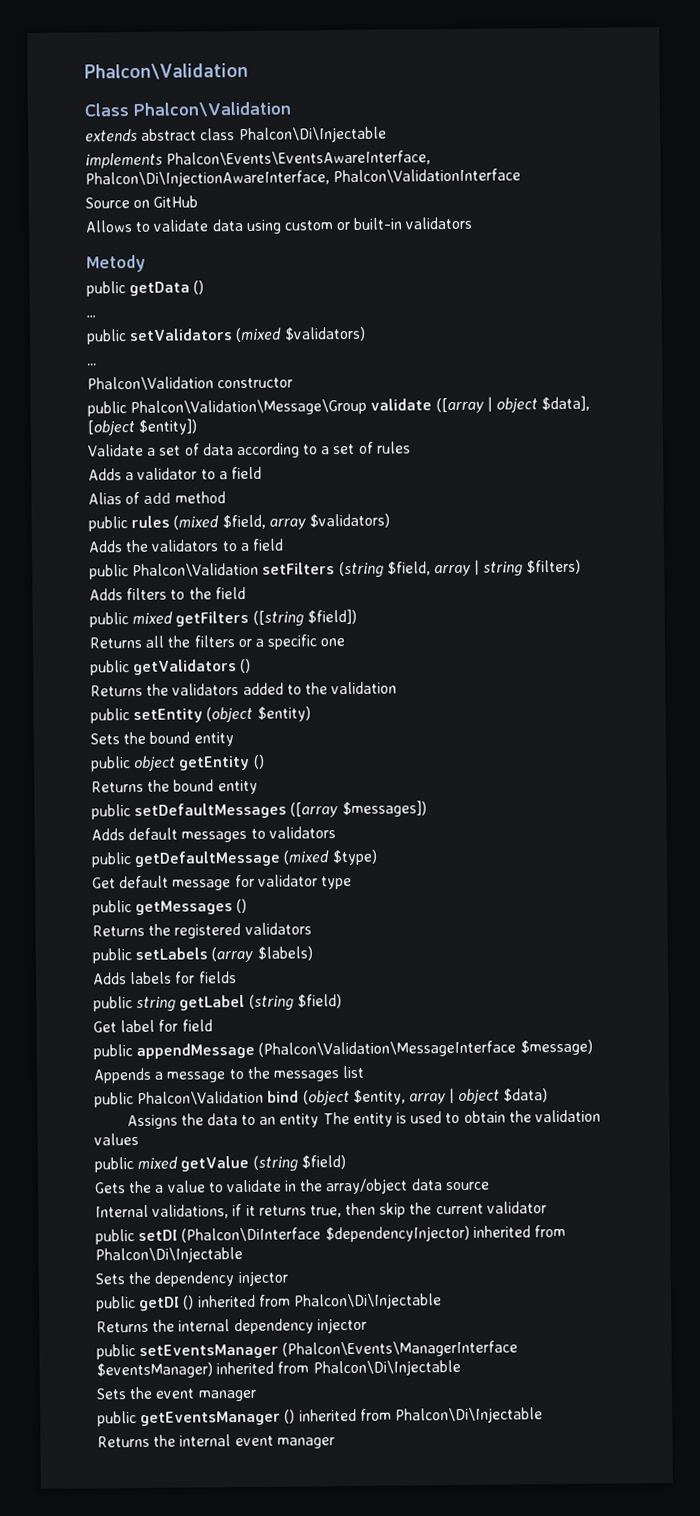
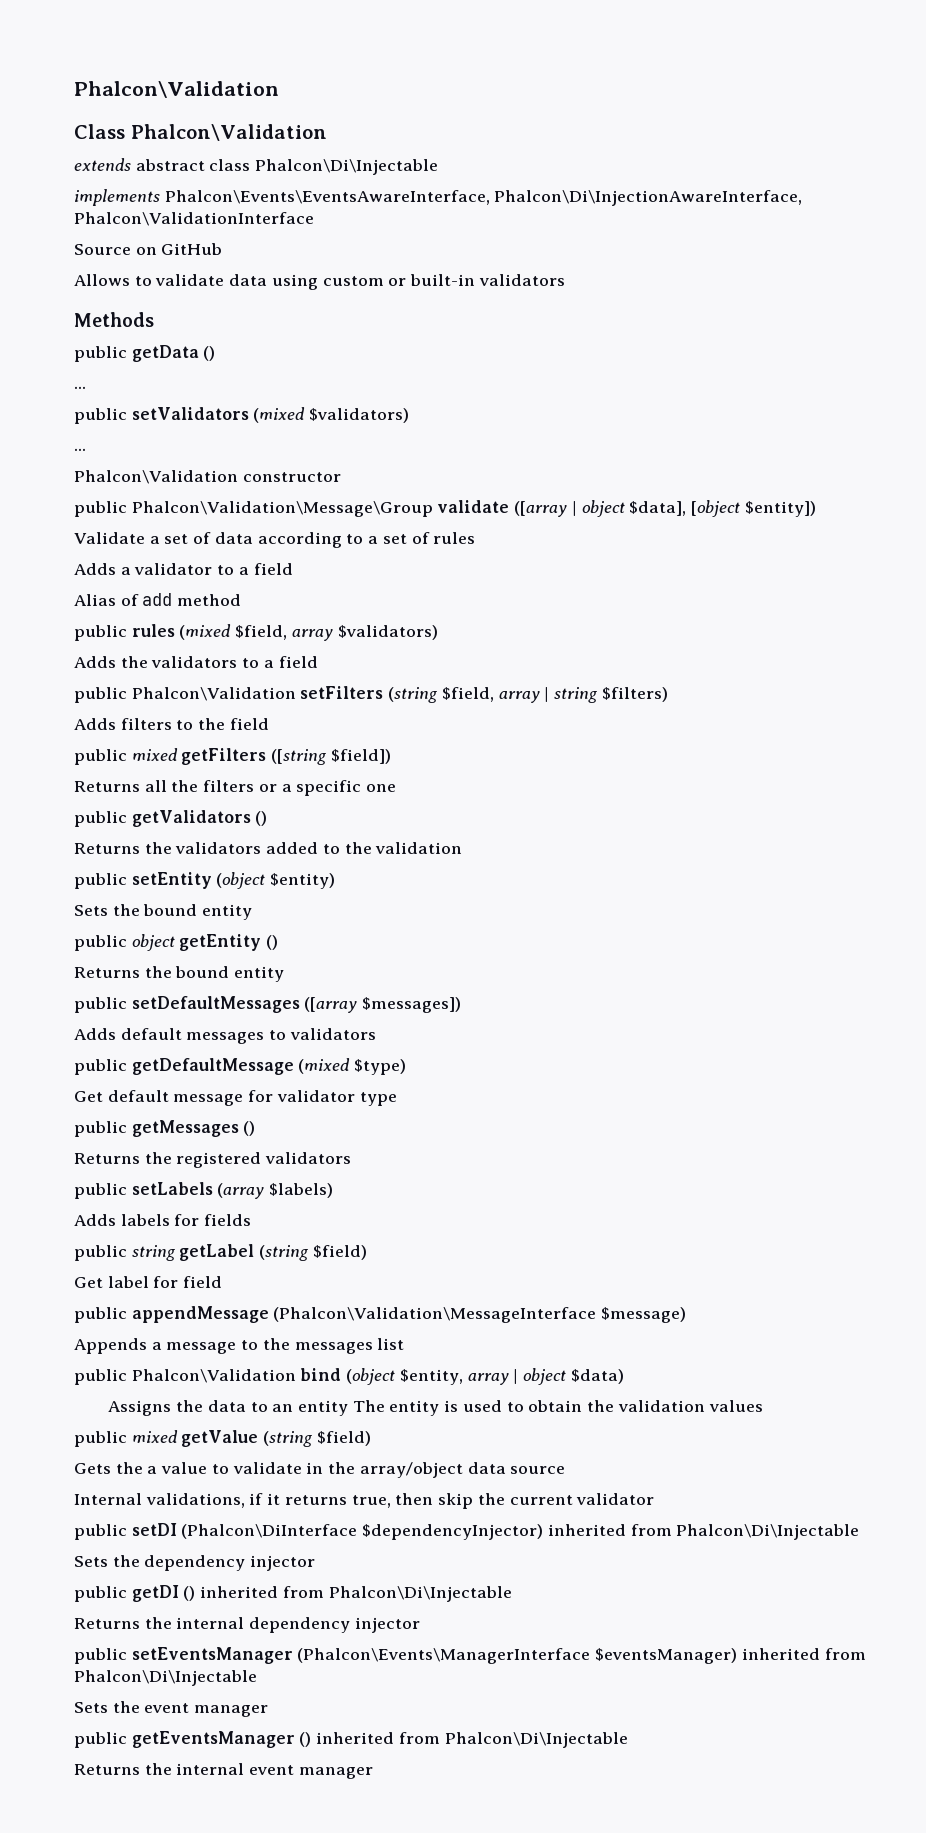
- Metody
+ Methods

